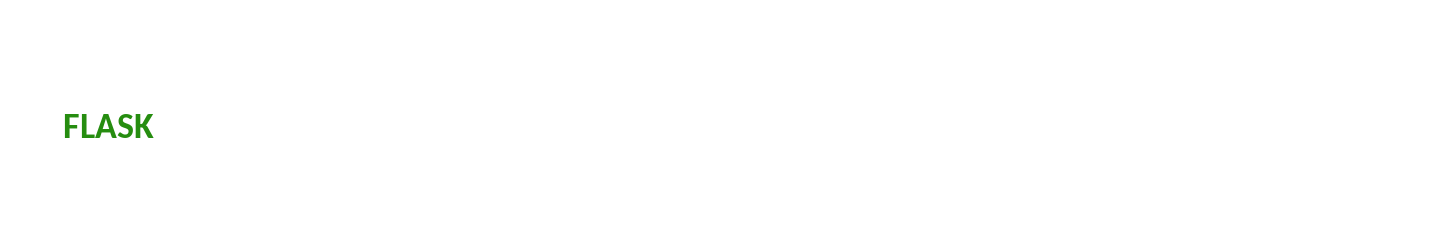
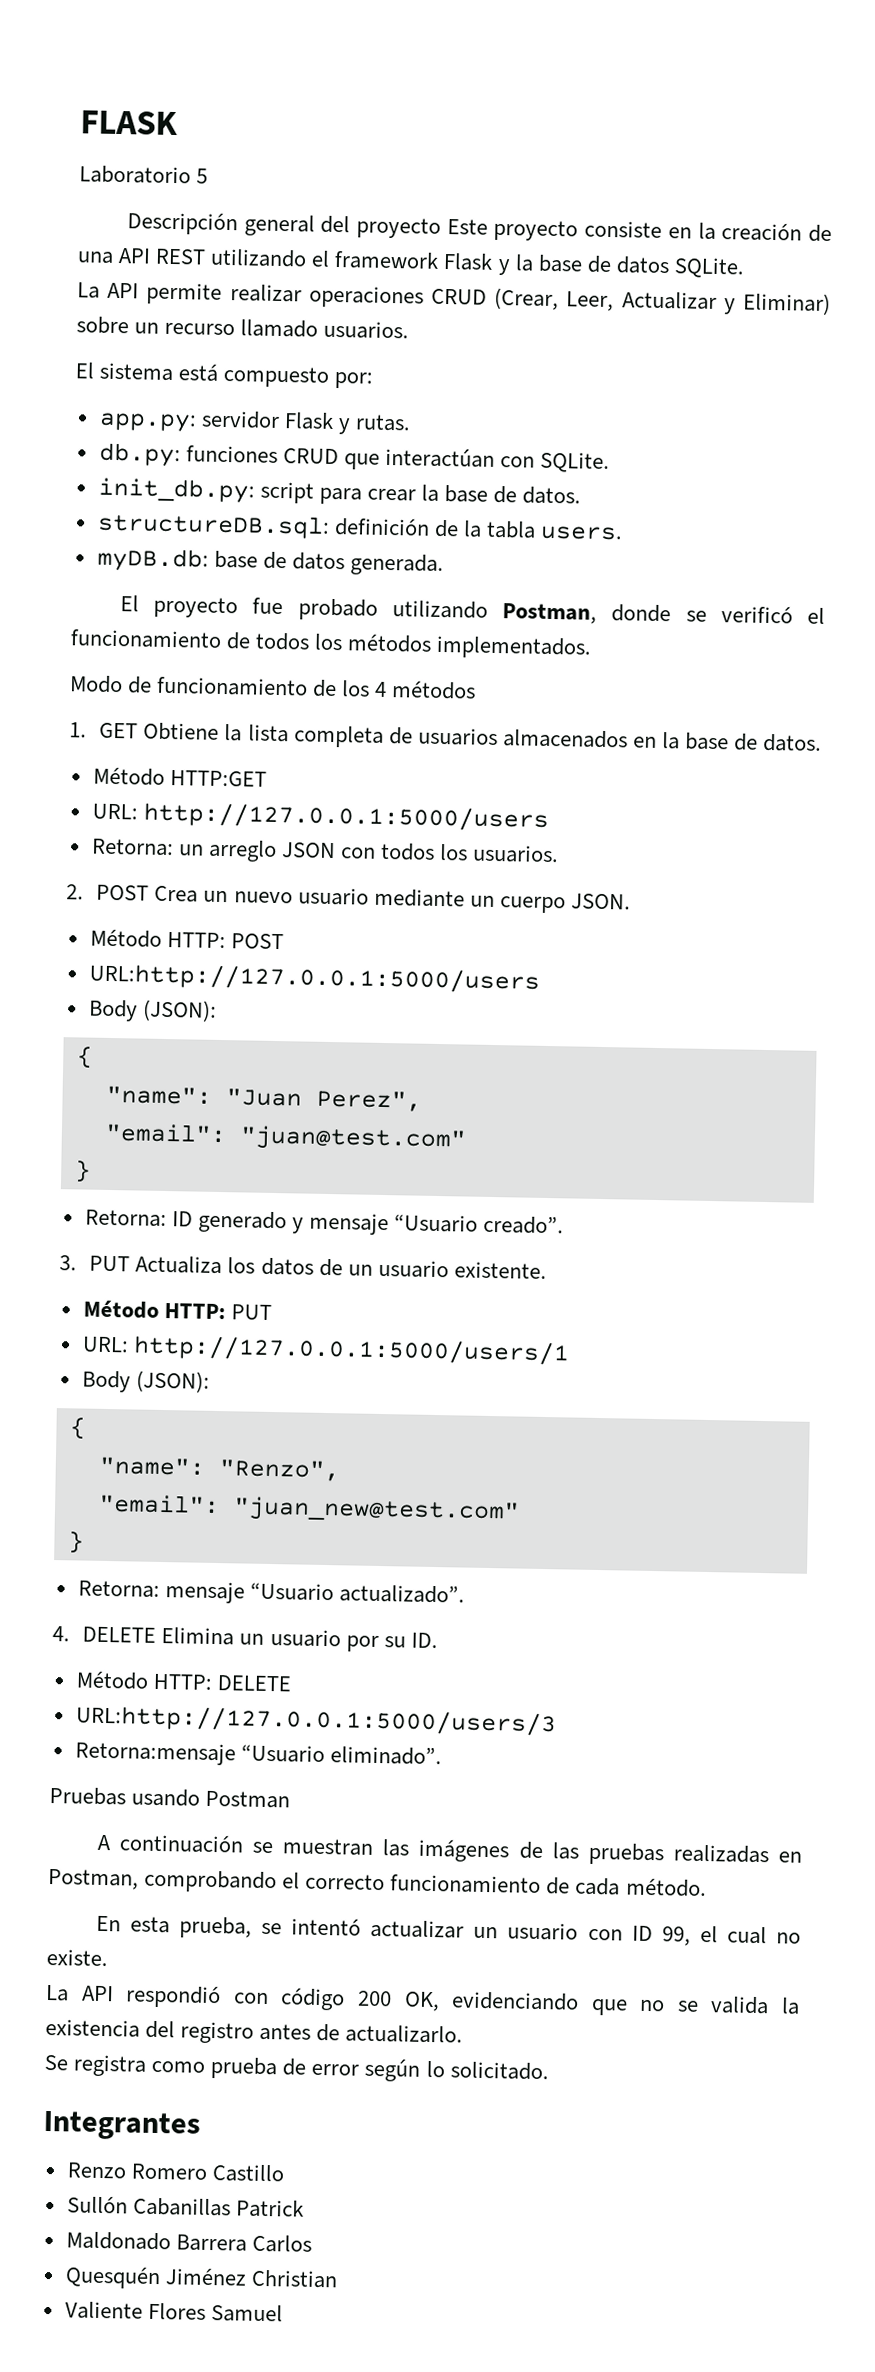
+ Laboratorio 5
+ Descripción general del proyecto Este proyecto consiste en la creación de una API REST utilizando el framework Flask y la base de datos SQLite.
+ La API permite realizar operaciones CRUD (Crear, Leer, Actualizar y Eliminar) sobre un recurso llamado usuarios.
+ El sistema está compuesto por:
+ app.py: servidor Flask y rutas.
+ db.py: funciones CRUD que interactúan con SQLite.
+ init_db.py: script para crear la base de datos.
+ structureDB.sql: definición de la tabla users.
+ myDB.db: base de datos generada.
+ El proyecto fue probado utilizando Postman, donde se verificó el funcionamiento de todos los métodos implementados.
+ Modo de funcionamiento de los 4 métodos
+ 1. GET Obtiene la lista completa de usuarios almacenados en la base de datos.
+ Método HTTP:GET
+ URL: http://127.0.0.1:5000/users
+ Retorna: un arreglo JSON con todos los usuarios.
+ 2. POST Crea un nuevo usuario mediante un cuerpo JSON.
+ Método HTTP: POST
+ URL:http://127.0.0.1:5000/users
+ Body (JSON):
+ {
+ "name": "Juan Perez",
+ "email": "juan@test.com"
+ }
+ Retorna: ID generado y mensaje “Usuario creado”.
+ 3. PUT Actualiza los datos de un usuario existente.
+ Método HTTP: PUT
+ URL: http://127.0.0.1:5000/users/1
+ Body (JSON):
+ {
+ "name": "Renzo",
+ "email": "juan_new@test.com"
+ }
+ Retorna: mensaje “Usuario actualizado”.
+ 4. DELETE Elimina un usuario por su ID.
+ Método HTTP: DELETE
+ URL:http://127.0.0.1:5000/users/3
+ Retorna:mensaje “Usuario eliminado”.
+ Pruebas usando Postman
+ A continuación se muestran las imágenes de las pruebas realizadas en Postman, comprobando el correcto funcionamiento de cada método.
+ En esta prueba, se intentó actualizar un usuario con ID 99, el cual no existe.
+ La API respondió con código 200 OK, evidenciando que no se valida la existencia del registro antes de actualizarlo.
+ Se registra como prueba de error según lo solicitado.
+ Integrantes
+ Renzo Romero Castillo
+ Sullón Cabanillas Patrick
+ Maldonado Barrera Carlos
+ Quesquén Jiménez Christian
+ Valiente Flores Samuel

